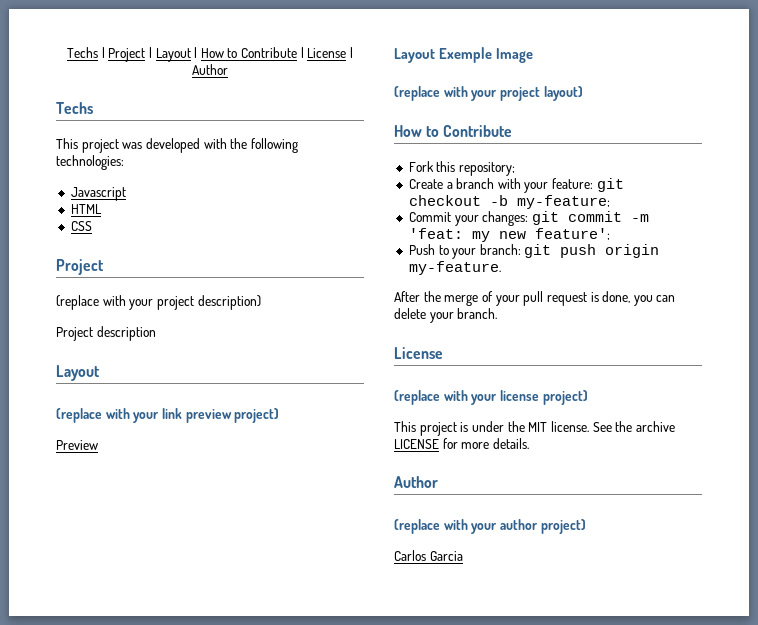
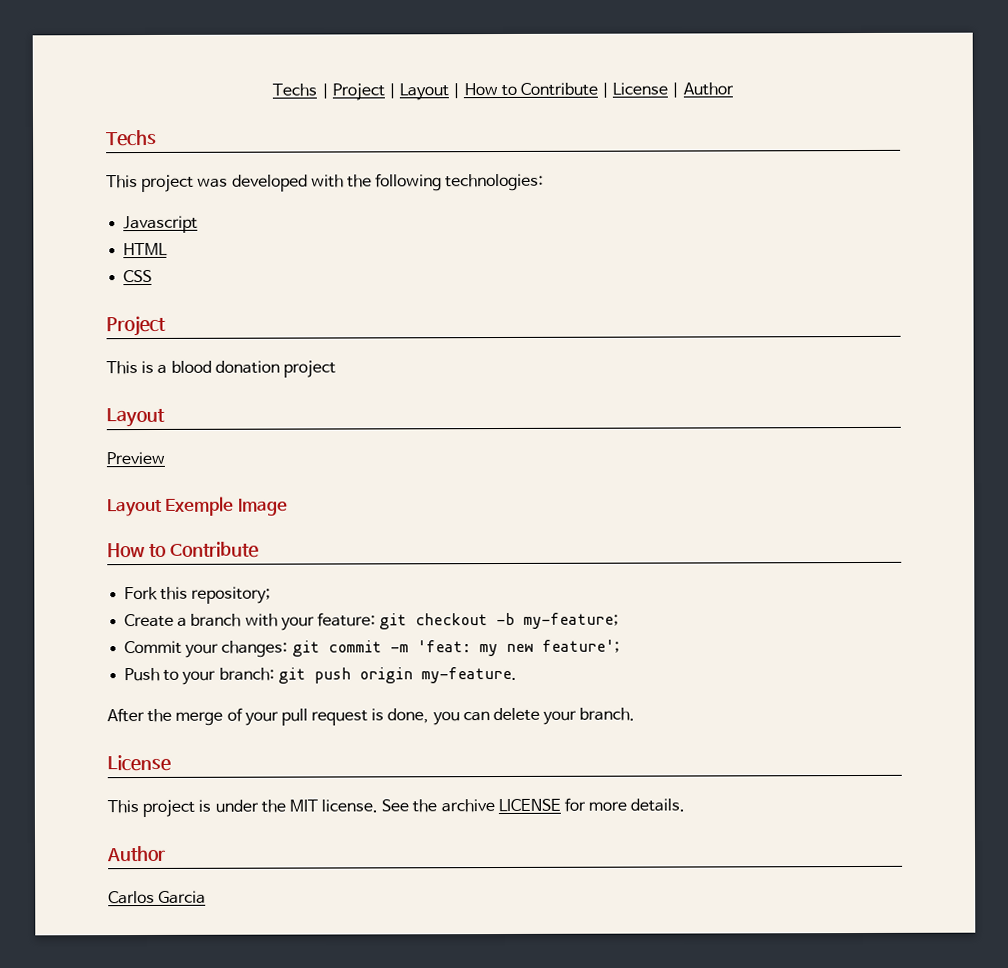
- (replace with your project description)
- Project description
+ This is a blood donation project
  Layout
- (replace with your link preview project)
- (replace with your project layout)
- (replace with your license project)
- (replace with your author project)

